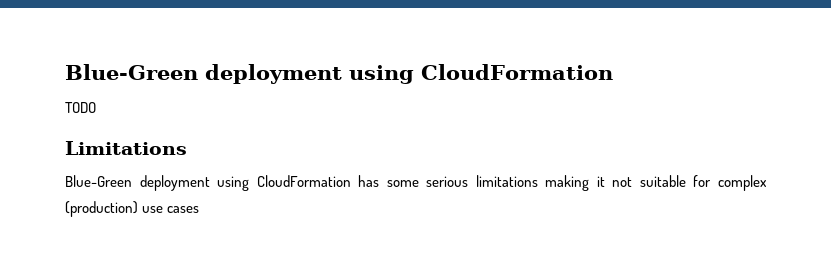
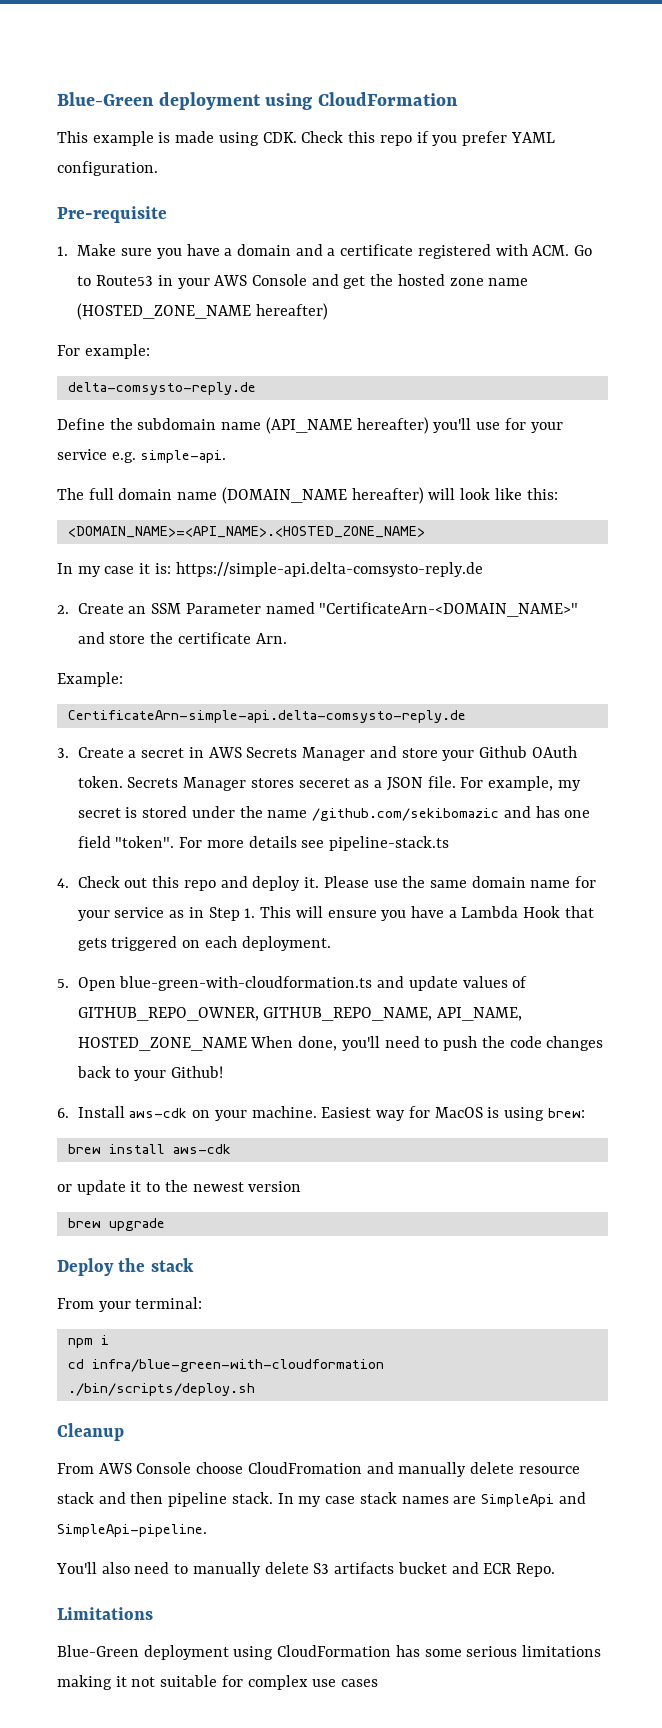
- TODO
+ This example is made using CDK. Check this repo if you prefer YAML configuration.
+ Pre-requisite
+ 1. Make sure you have a domain and a certificate registered with ACM. Go to Route53 in your AWS Console and get the hosted zone name (HOSTED_ZONE_NAME hereafter)
+ For example:
+ delta-comsysto-reply.de
+ Define the subdomain name (API_NAME hereafter) you'll use for your service e.g. simple-api.
+ The full domain name (DOMAIN_NAME hereafter) will look like this:
+ <DOMAIN_NAME>=<API_NAME>.<HOSTED_ZONE_NAME>
+ In my case it is: https://simple-api.delta-comsysto-reply.de
+ 2. Create an SSM Parameter named "CertificateArn-<DOMAIN_NAME>" and store the certificate Arn.
+ Example:
+ CertificateArn-simple-api.delta-comsysto-reply.de
+ 3. Create a secret in AWS Secrets Manager and store your Github OAuth token. Secrets Manager stores seceret as a JSON file. For example, my secret is stored under the name /github.com/sekibomazic and has one field "token". For more details see pipeline-stack.ts
+ 4. Check out this repo and deploy it. Please use the same domain name for your service as in Step 1. This will ensure you have a Lambda Hook that gets triggered on each deployment.
+ 5. Open blue-green-with-cloudformation.ts and update values of GITHUB_REPO_OWNER, GITHUB_REPO_NAME, API_NAME, HOSTED_ZONE_NAME When done, you'll need to push the code changes back to your Github!
+ 6. Install aws-cdk on your machine. Easiest way for MacOS is using brew:
+ brew install aws-cdk
+ or update it to the newest version
+ brew upgrade
+ Deploy the stack
+ From your terminal:
+ npm i
+ cd infra/blue-green-with-cloudformation
+ ./bin/scripts/deploy.sh
+ Cleanup
+ From AWS Console choose CloudFromation and manually delete resource stack and then pipeline stack. In my case stack names are SimpleApi and SimpleApi-pipeline.
+ You'll also need to manually delete S3 artifacts bucket and ECR Repo.
- Blue-Green deployment using CloudFormation has some serious limitations making it not suitable for complex (production) use cases
+ Blue-Green deployment using CloudFormation has some serious limitations making it not suitable for complex use cases

